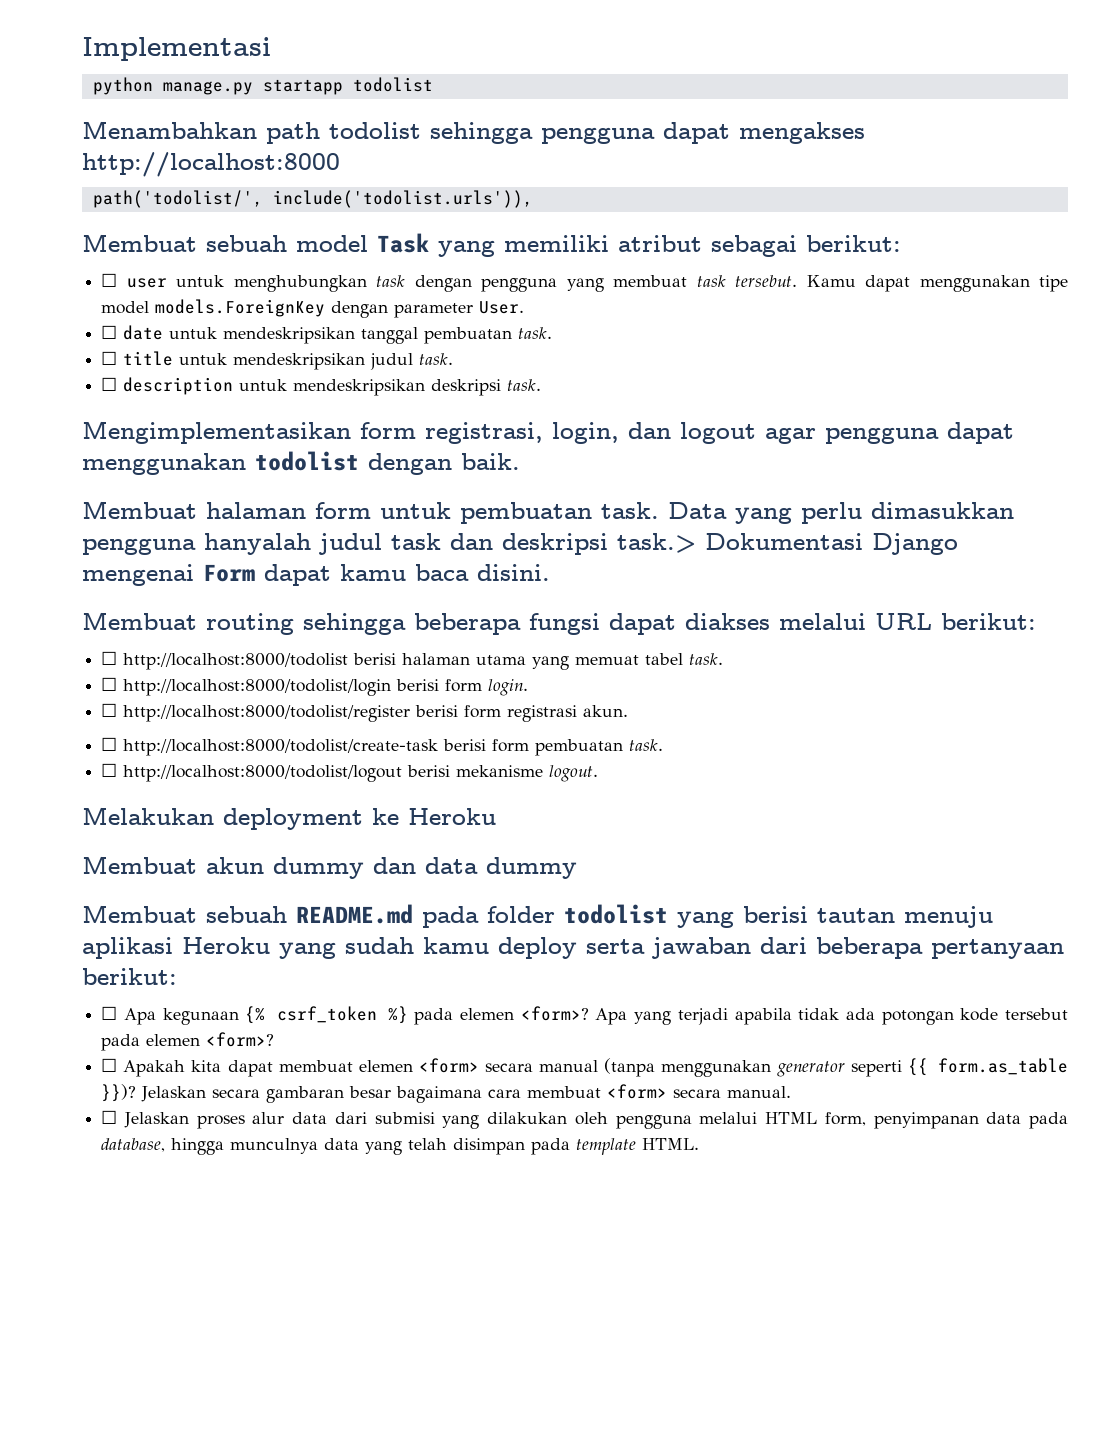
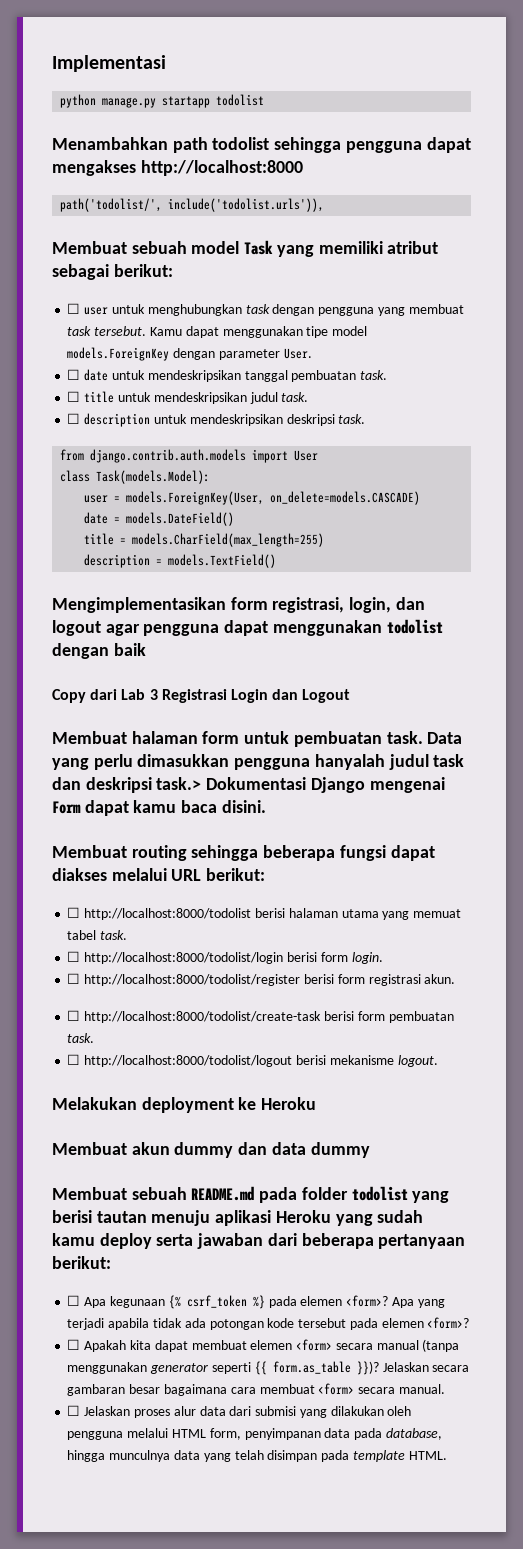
+ from django.contrib.auth.models import User
+ class Task(models.Model):
+ user = models.ForeignKey(User, on_delete=models.CASCADE)
+ date = models.DateField()
+ title = models.CharField(max_length=255)
+ description = models.TextField()
- Mengimplementasikan form registrasi, login, dan logout agar pengguna dapat menggunakan todolist dengan baik.
+ Mengimplementasikan form registrasi, login, dan logout agar pengguna dapat menggunakan todolist dengan baik
+ Copy dari Lab 3 Registrasi Login dan Logout

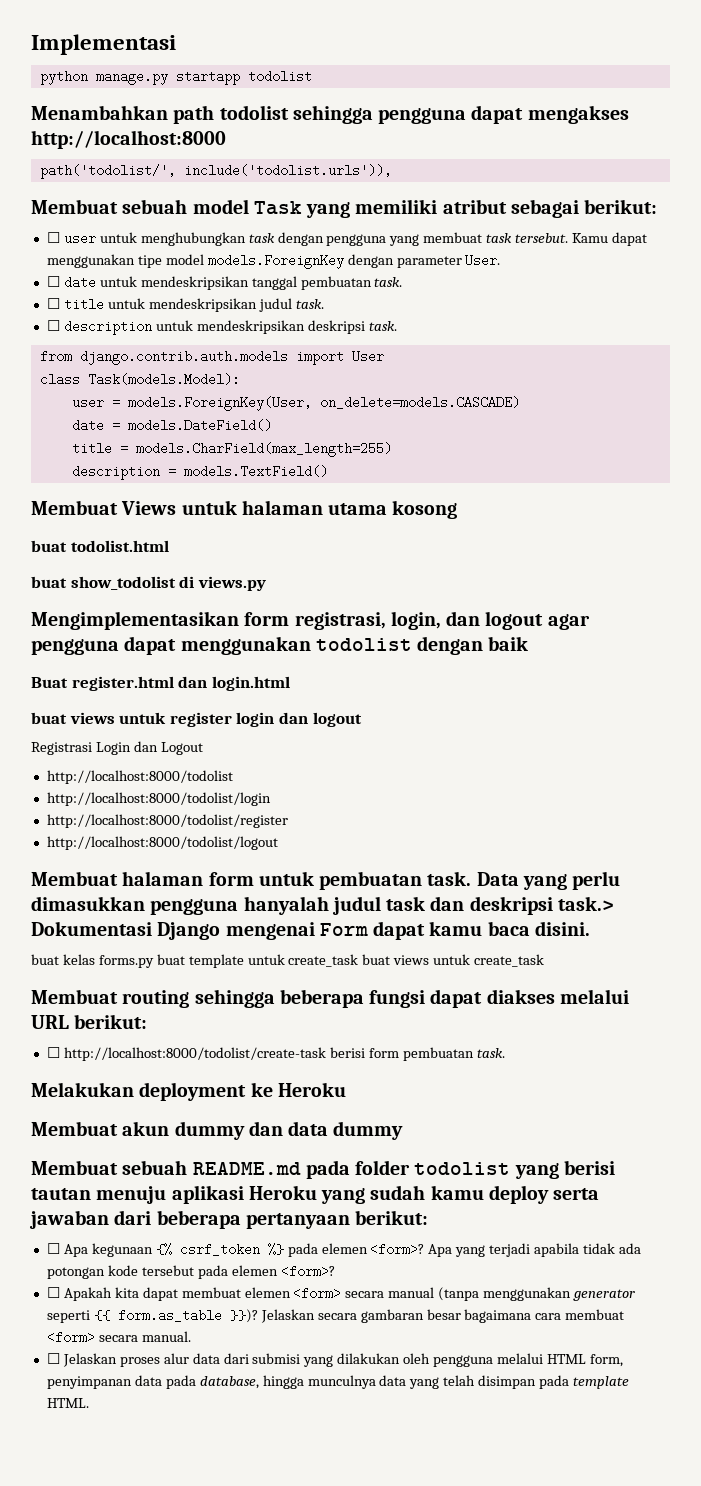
+ Membuat Views untuk halaman utama kosong
+ buat todolist.html
+ buat show_todolist di views.py
- Copy dari Lab 3 Registrasi Login dan Logout
+ Buat register.html dan login.html
+ buat views untuk register login dan logout
+ Registrasi Login dan Logout
+ http://localhost:8000/todolist
+ http://localhost:8000/todolist/login
+ http://localhost:8000/todolist/register
+ http://localhost:8000/todolist/logout
+ buat kelas forms.py buat template untuk create_task buat views untuk create_task
- ☐ http://localhost:8000/todolist berisi halaman utama yang memuat tabel task.
- ☐ http://localhost:8000/todolist/login berisi form login.
- ☐ http://localhost:8000/todolist/register berisi form registrasi akun.
- ☐ http://localhost:8000/todolist/logout berisi mekanisme logout.

